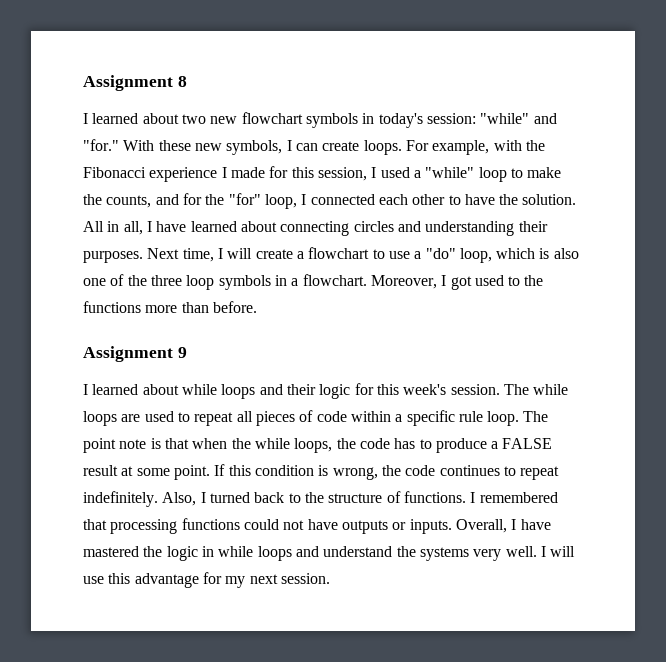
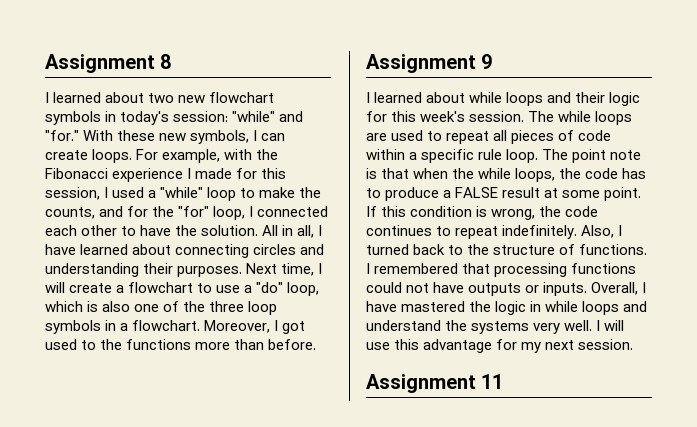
+ Assignment 11

